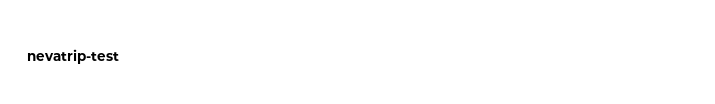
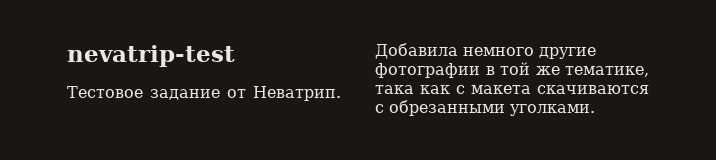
+ Тестовое задание от Неватрип. Добавила немного другие фотографии в той же тематике, така как с макета скачиваются с обрезанными уголками.

